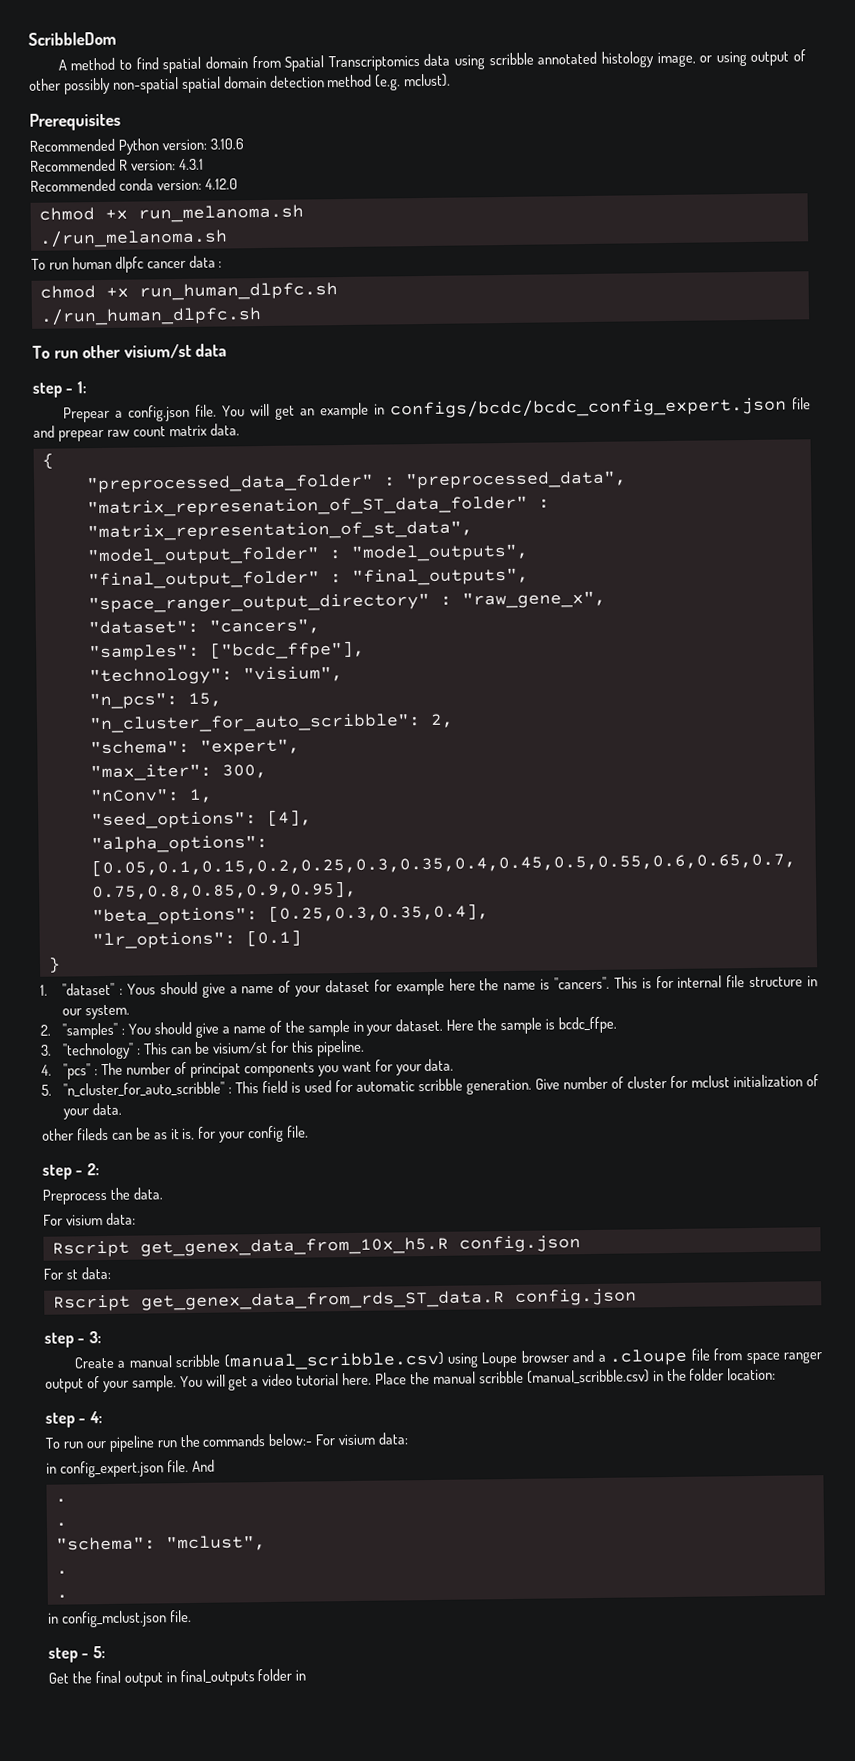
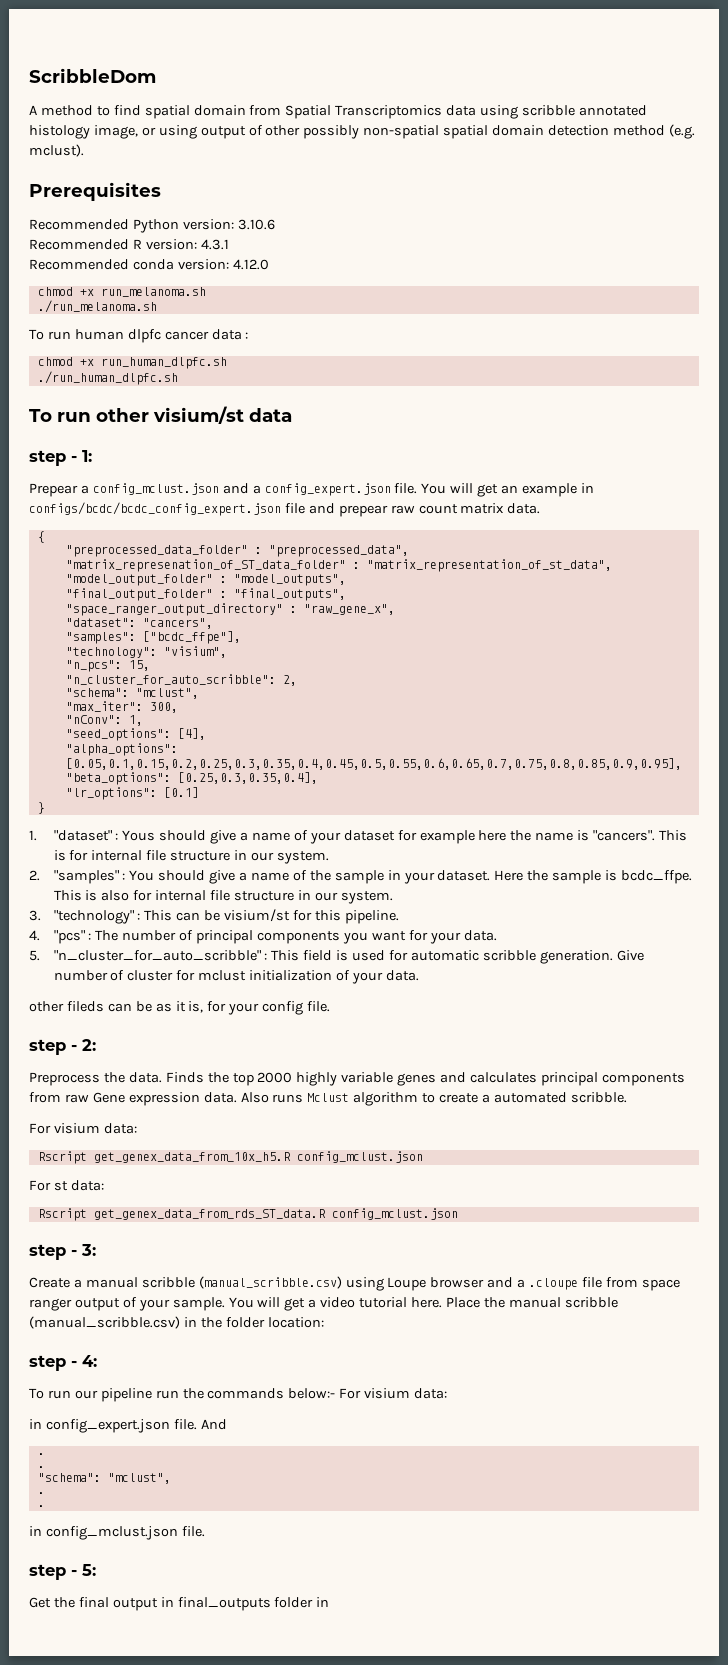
- Prepear a config.json file.
+ Prepear a config_mclust.json and a config_expert.json file.
  "n_cluster_for_auto_scribble": 2,
- "schema": "expert",
+ "schema": "mclust",
+ This is also for internal file structure in our system.
- 4. "pcs" : The number of principat components you want for your data.
+ 4. "pcs" : The number of principal components you want for your data.
+ Finds the top 2000 highly variable genes and calculates principal components from raw Gene expression data. Also runs Mclust algorithm to create a automated scribble.
- Rscript get_genex_data_from_10x_h5.R config.json
+ Rscript get_genex_data_from_10x_h5.R config_mclust.json
- Rscript get_genex_data_from_rds_ST_data.R config.json
+ Rscript get_genex_data_from_rds_ST_data.R config_mclust.json

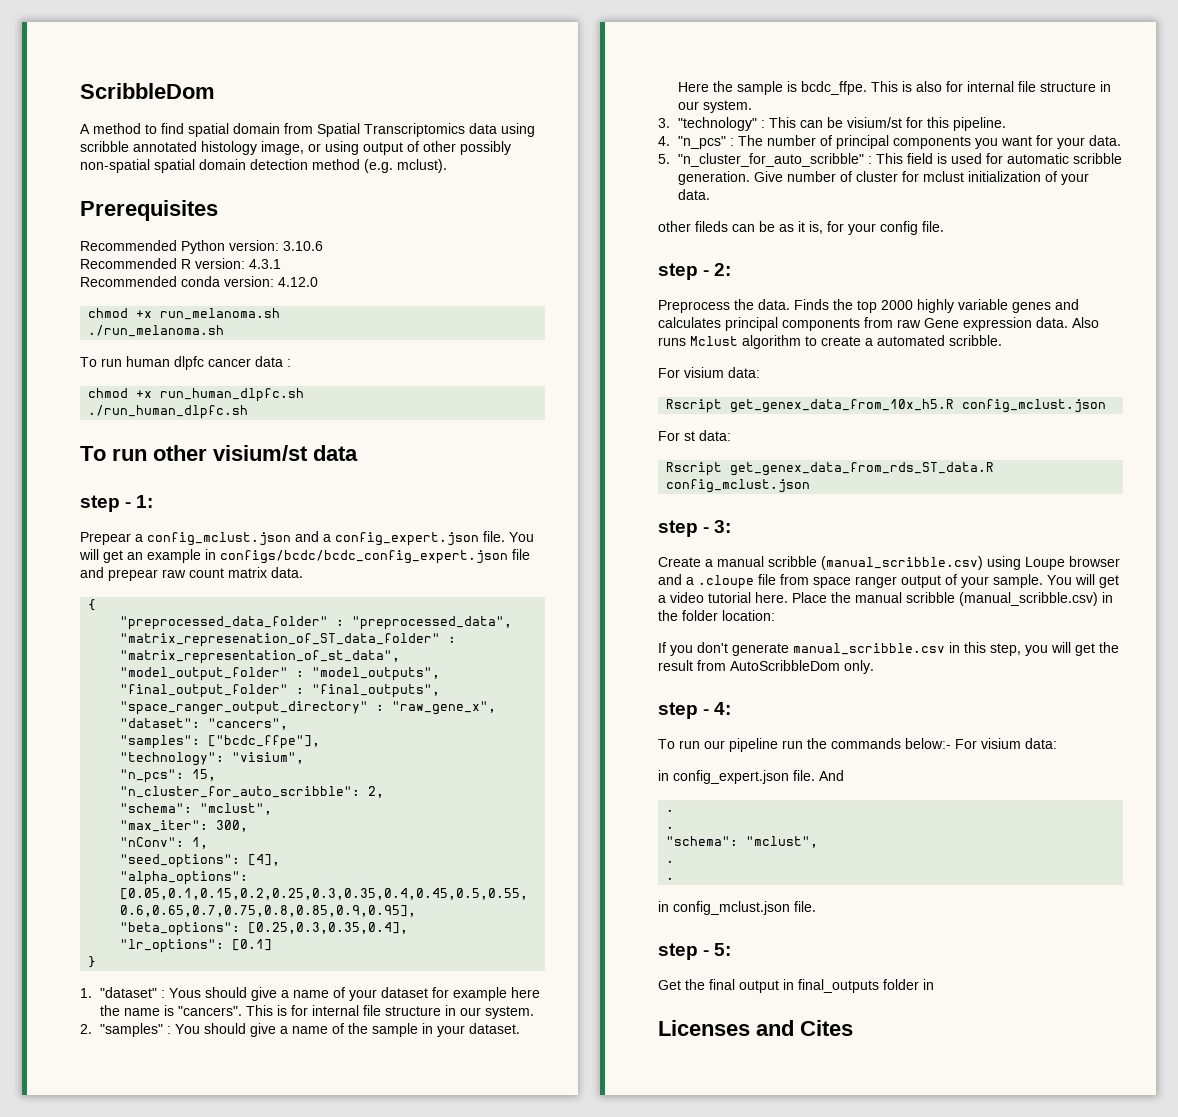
- 4. "pcs" : The number of principal components you want for your data.
+ 4. "n_pcs" : The number of principal components you want for your data.
+ If you don't generate manual_scribble.csv in this step, you will get the result from AutoScribbleDom only.
+ Licenses and Cites

